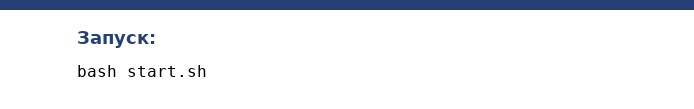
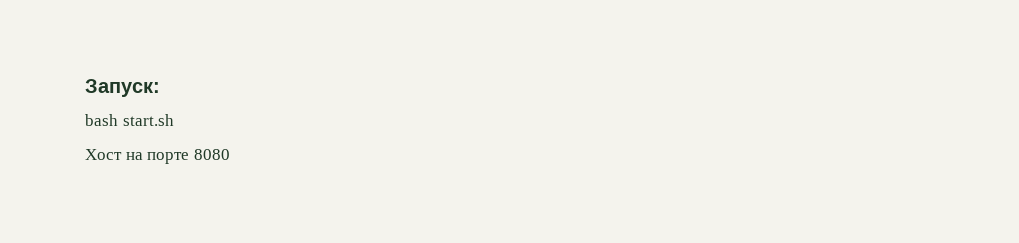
+ Хост на порте 8080

